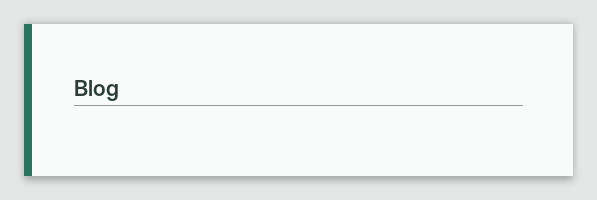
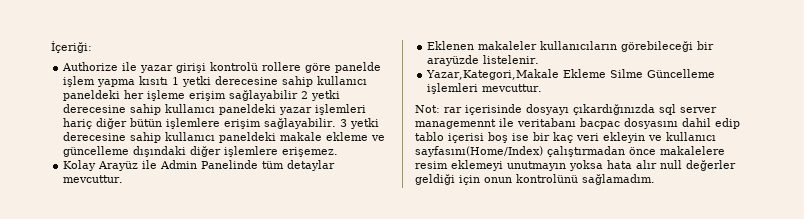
- Blog
+ İçeriği:
+ Authorize ile yazar girişi kontrolü rollere göre panelde işlem yapma kısıtı 1 yetki derecesine sahip kullanıcı paneldeki her işleme erişim sağlayabilir 2 yetki derecesine sahip kullanıcı paneldeki yazar işlemleri hariç diğer bütün işlemlere erişim sağlayabilir. 3 yetki derecesine sahip kullanıcı paneldeki makale ekleme ve güncelleme dışındaki diğer işlemlere erişemez.
+ Kolay Arayüz ile Admin Panelinde tüm detaylar mevcuttur.
+ Eklenen makaleler kullanıcıların görebileceği bir arayüzde listelenir.
+ Yazar,Kategori,Makale Ekleme Silme Güncelleme işlemleri mevcuttur.
+ Not: rar içerisinde dosyayı çıkardığınızda sql server managemennt ile veritabanı bacpac dosyasını dahil edip tablo içerisi boş ise bir kaç veri ekleyin ve kullanıcı sayfasını(Home/Index) çalıştırmadan önce makalelere resim eklemeyi unutmayın yoksa hata alır null değerler geldiği için onun kontrolünü sağlamadım.

